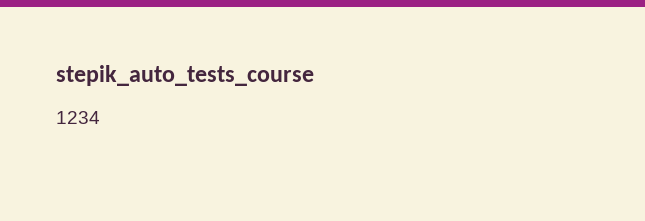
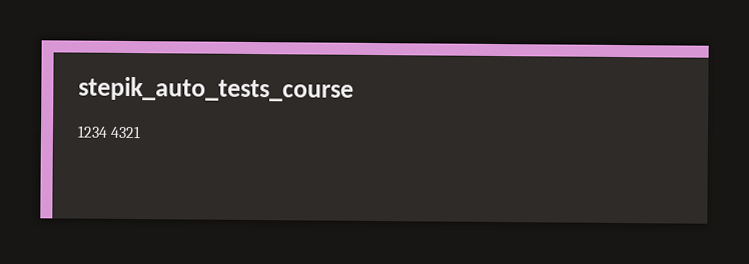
- 1234
+ 1234 4321

